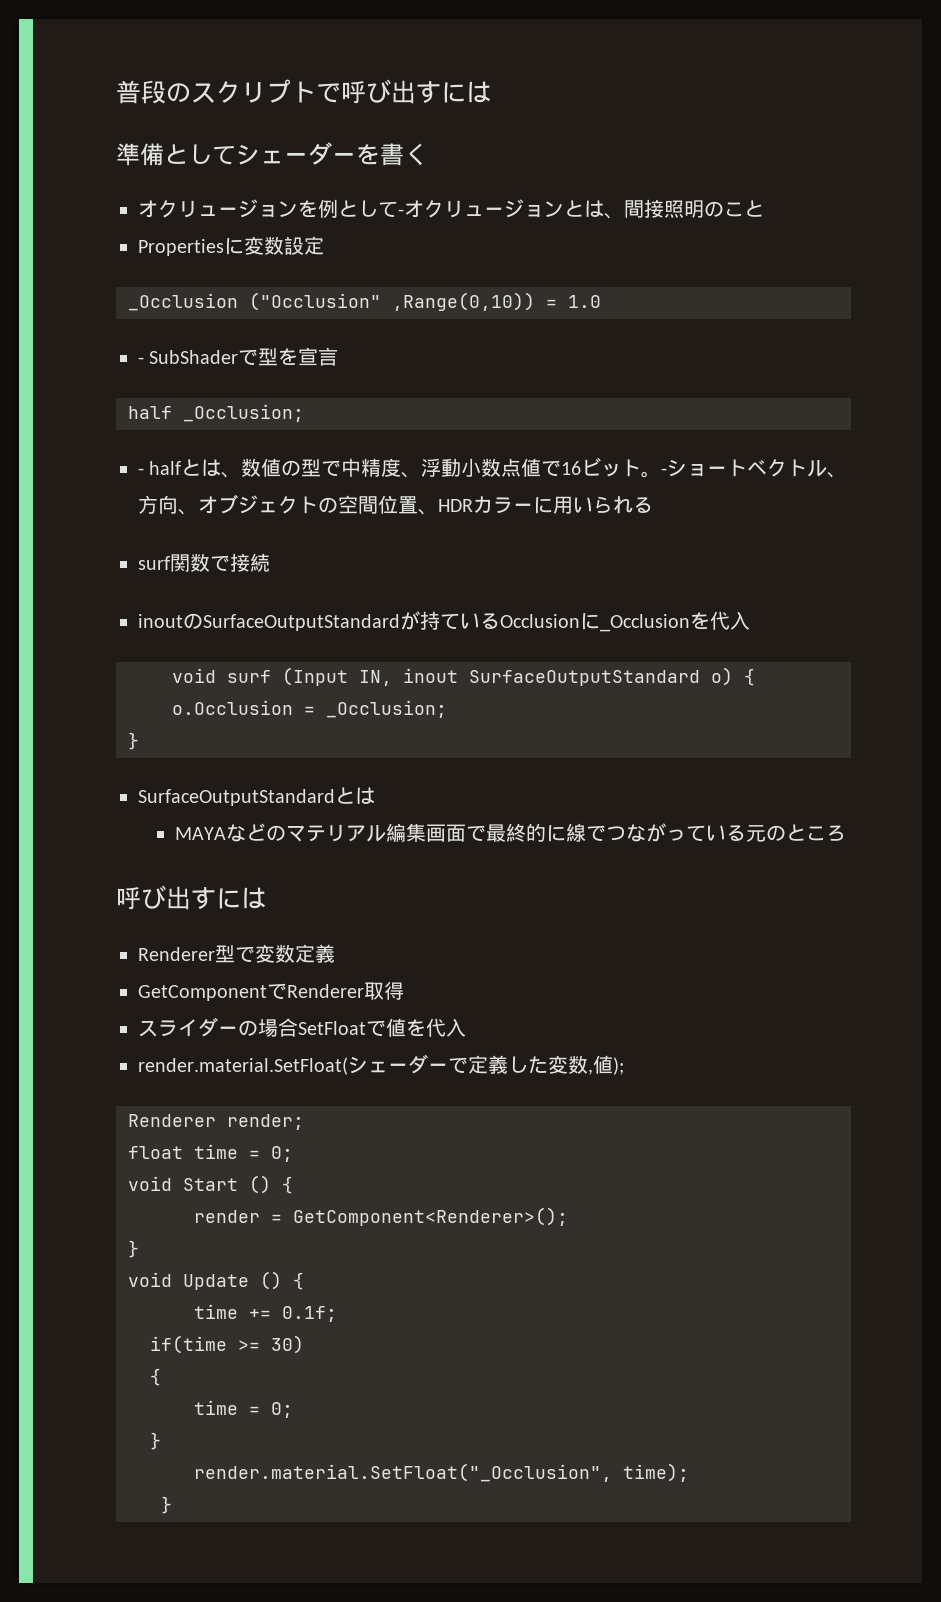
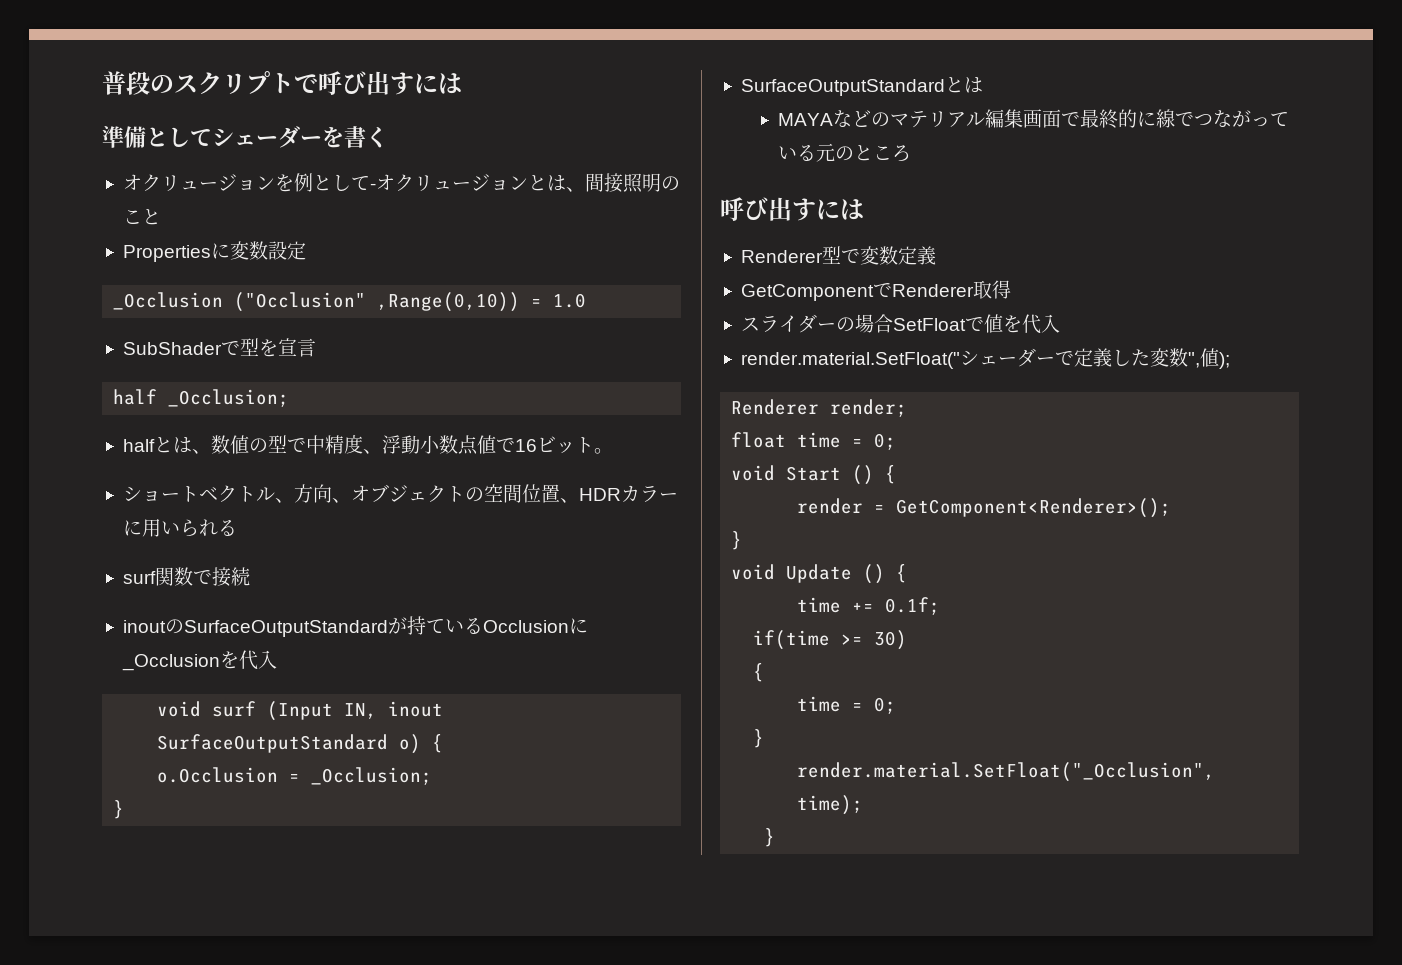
- - SubShaderで型を宣言
+ SubShaderで型を宣言
- - halfとは、数値の型で中精度、浮動小数点値で16ビット。-ショートベクトル、方向、オブジェクトの空間位置、HDRカラーに用いられる
+ halfとは、数値の型で中精度、浮動小数点値で16ビット。
+ ショートベクトル、方向、オブジェクトの空間位置、HDRカラーに用いられる
- render.material.SetFloat(シェーダーで定義した変数,値);
+ render.material.SetFloat("シェーダーで定義した変数",値);

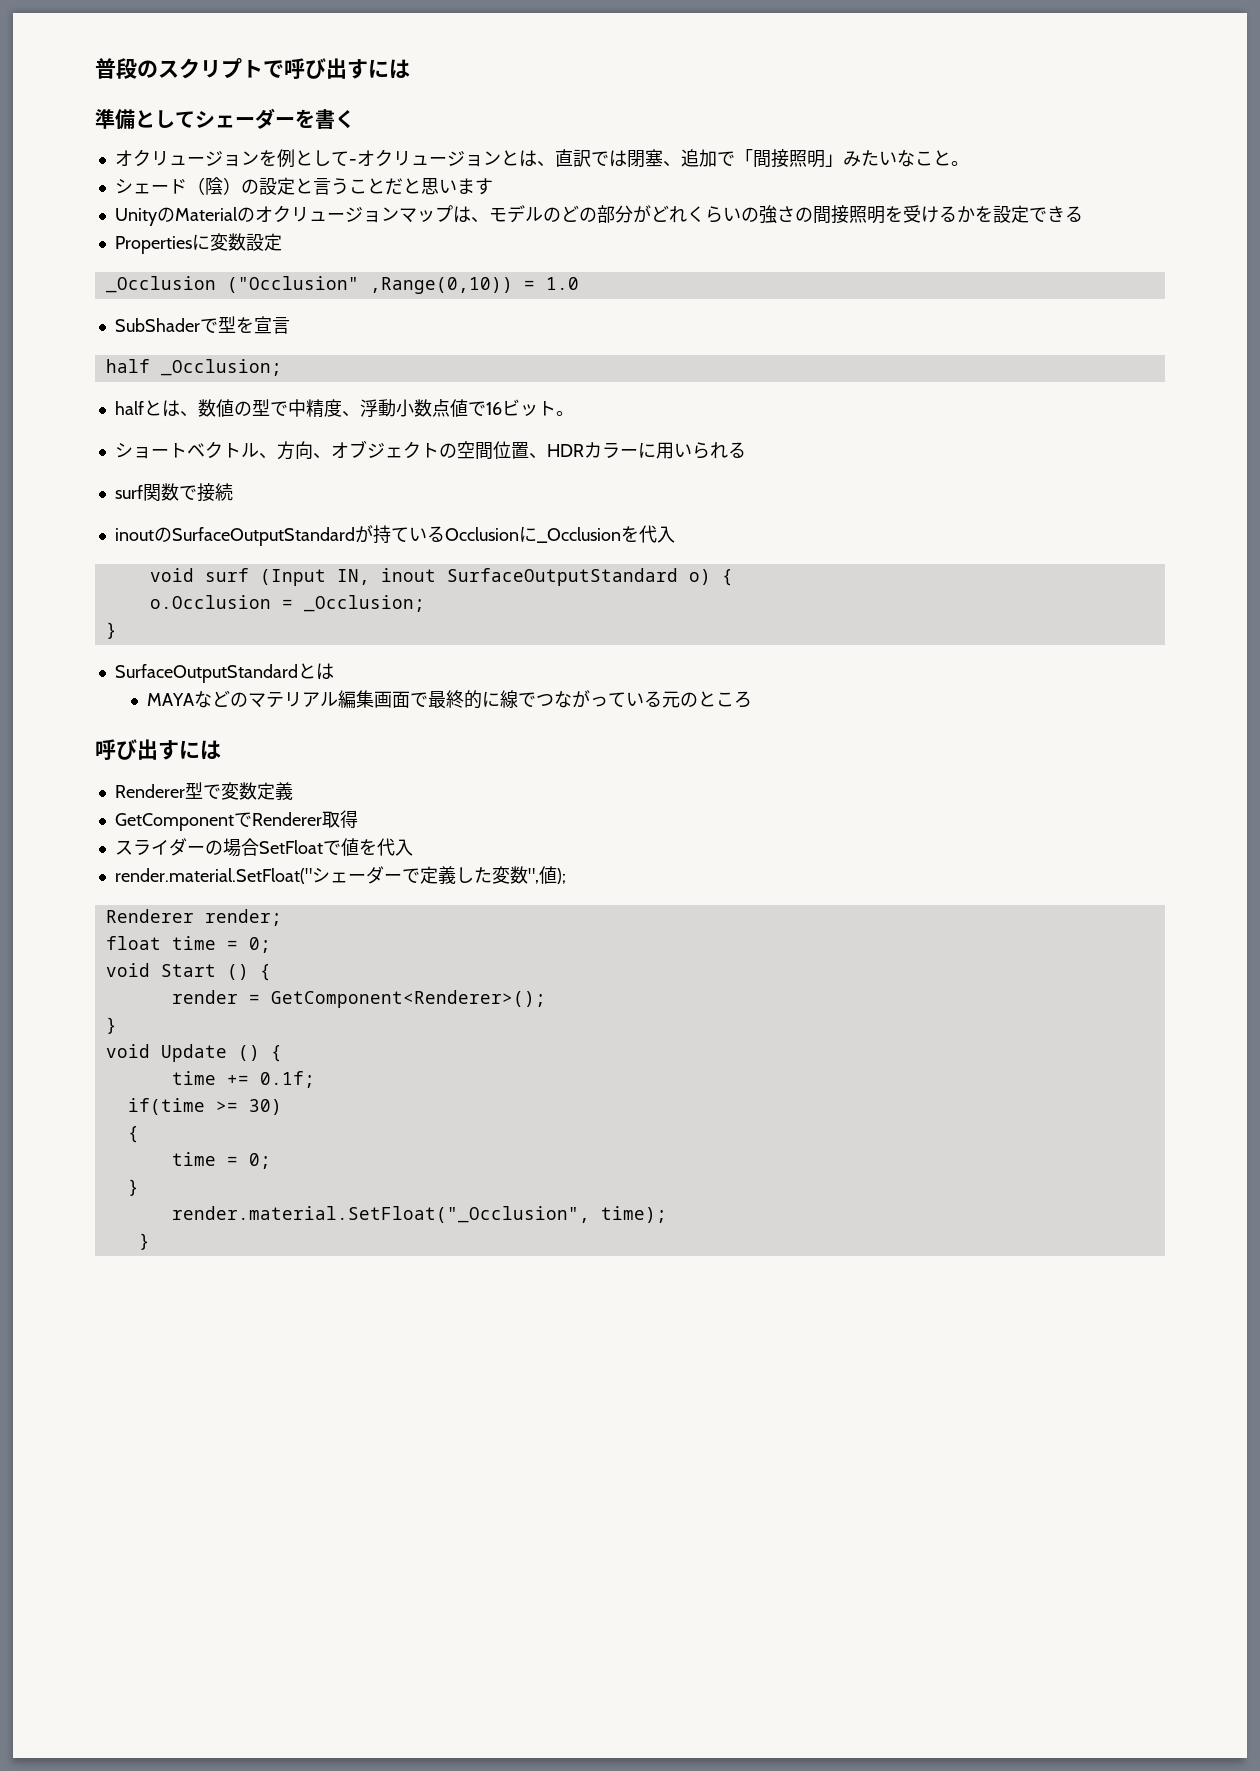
- オクリュージョンを例として-オクリュージョンとは、間接照明のこと
+ オクリュージョンを例として-オクリュージョンとは、直訳では閉塞、追加で「間接照明」みたいなこと。
+ シェード（陰）の設定と言うことだと思います
+ UnityのMaterialのオクリュージョンマップは、モデルのどの部分がどれくらいの強さの間接照明を受けるかを設定できる

